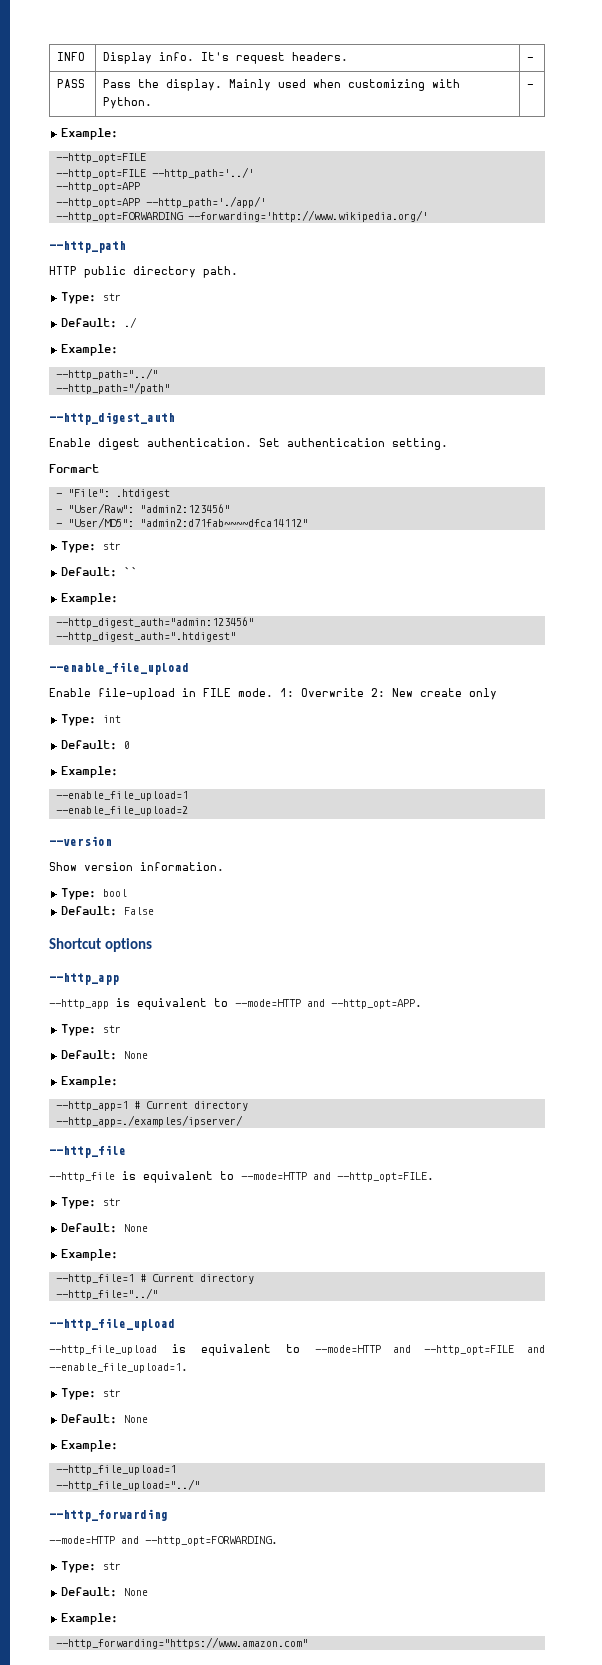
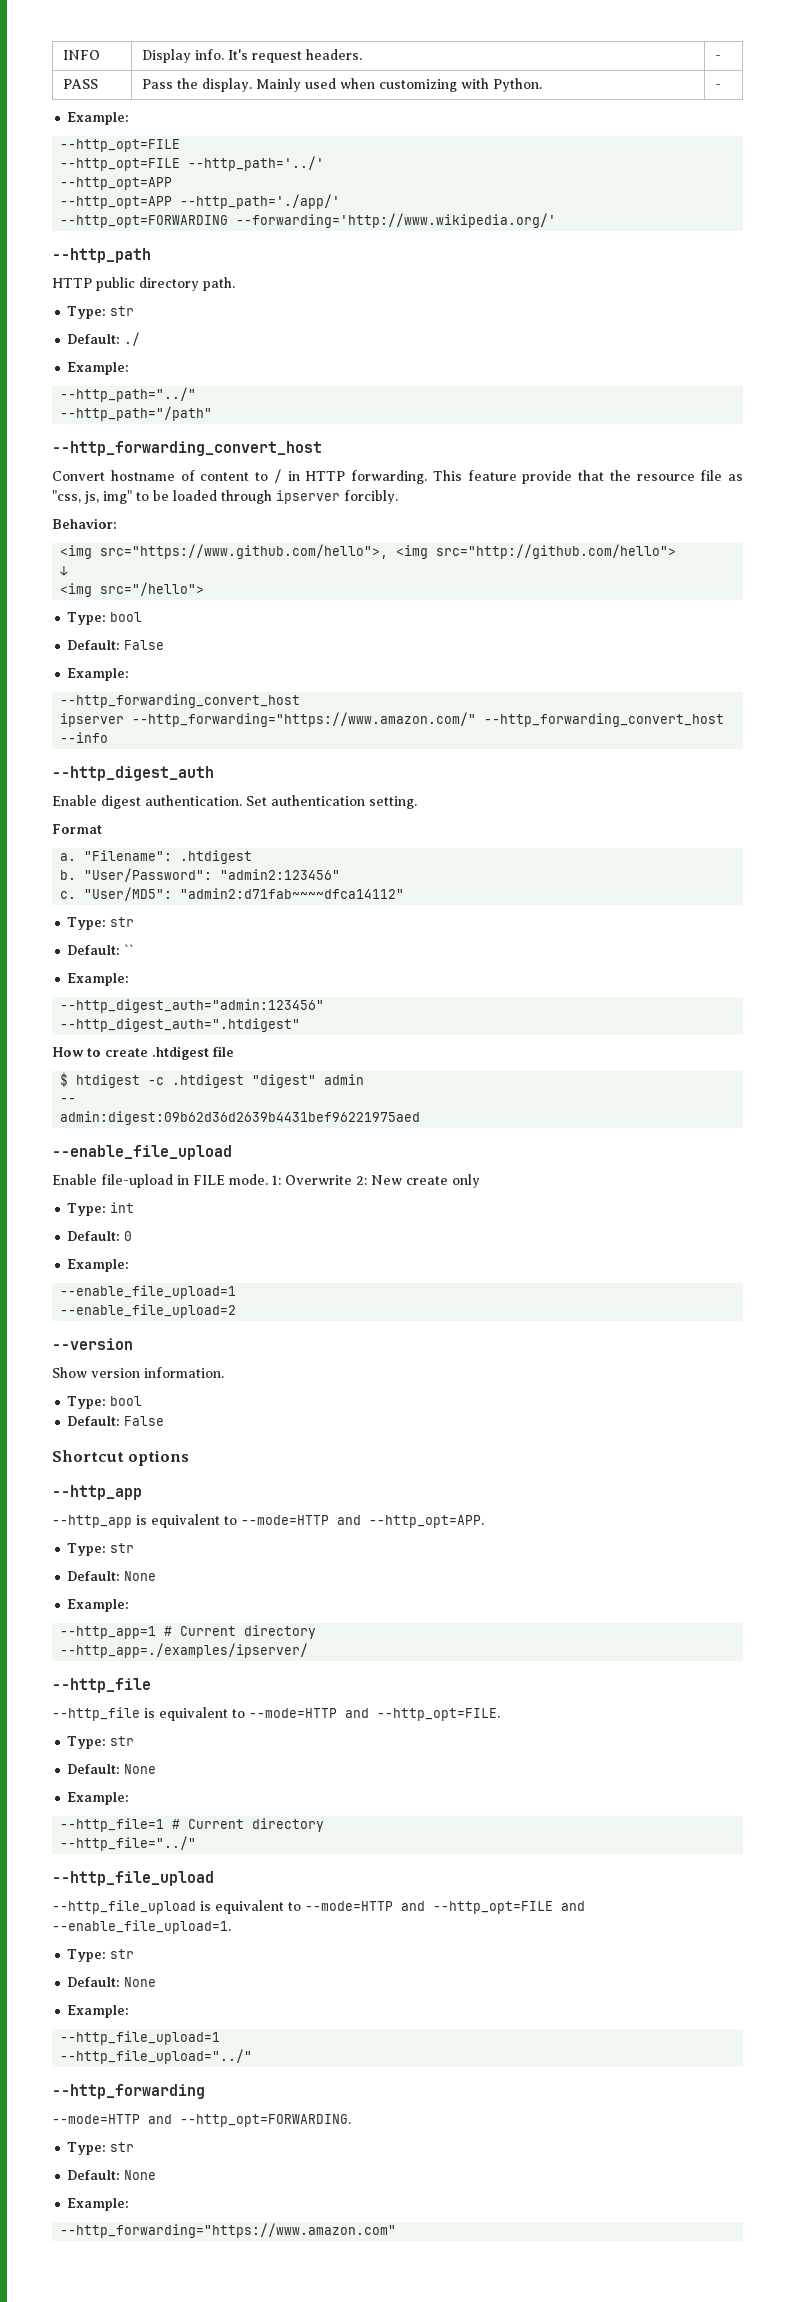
  --http_path="/path"
+ --http_forwarding_convert_host
+ Convert hostname of content to / in HTTP forwarding. This feature provide that the resource file as "css, js, img" to be loaded through ipserver forcibly.
+ Behavior:
+ <img src="https://www.github.com/hello">, <img src="http://github.com/hello">
+ ↓
+ <img src="/hello">
+ Type: bool
+ Default: False
+ Example:
+ --http_forwarding_convert_host
+ ipserver --http_forwarding="https://www.amazon.com/" --http_forwarding_convert_host --info
- Formart
- - "File": .htdigest
+ Format
+ a. "Filename": .htdigest
- - "User/Raw": "admin2:123456"
+ b. "User/Password": "admin2:123456"
- - "User/MD5": "admin2:d71fab~~~~dfca14112"
+ c. "User/MD5": "admin2:d71fab~~~~dfca14112"
+ How to create .htdigest file
+ $ htdigest -c .htdigest "digest" admin
+ --
+ admin:digest:09b62d36d2639b4431bef96221975aed

